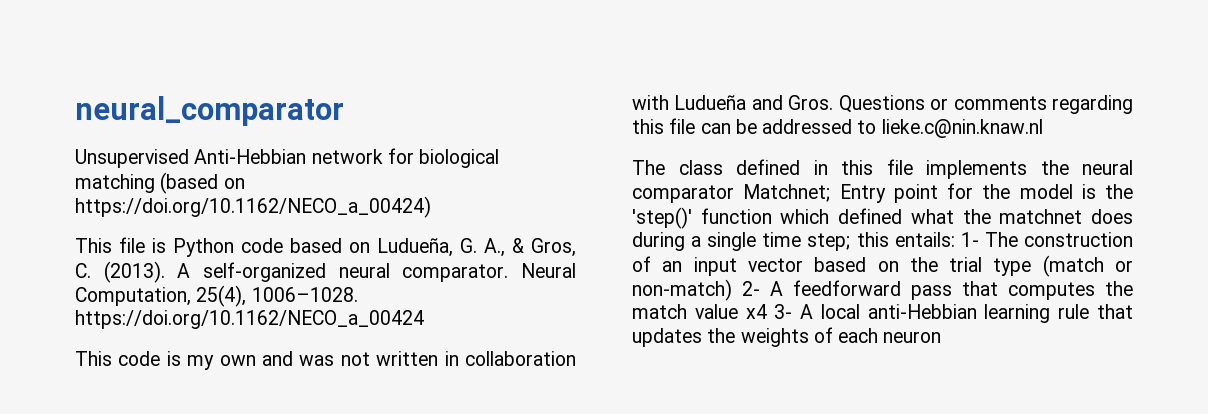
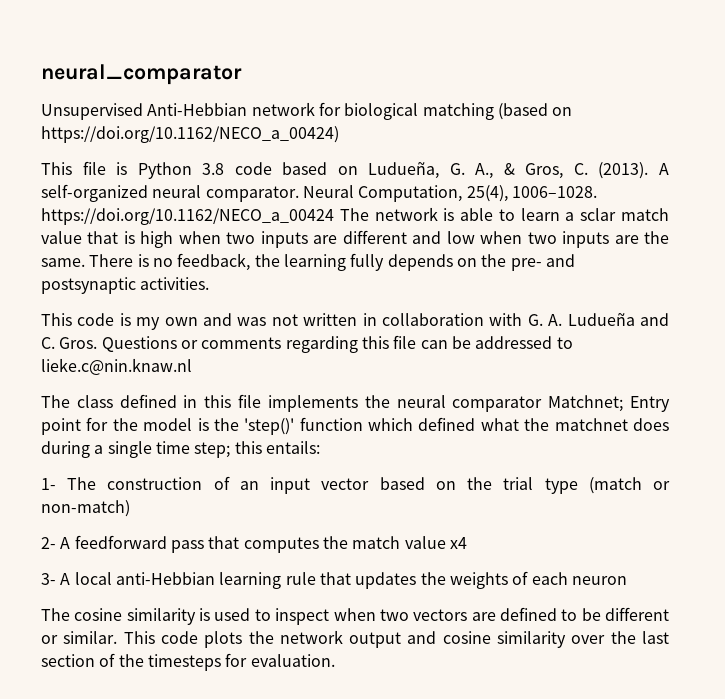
- This file is Python code based on Ludueña, G. A., & Gros, C. (2013).
+ This file is Python 3.8 code based on Ludueña, G. A., & Gros, C. (2013).
- Neural Computation, 25(4), 1006–1028. https://doi.org/10.1162/NECO_a_00424
+ Neural Computation, 25(4), 1006–1028. https://doi.org/10.1162/NECO_a_00424 The network is able to learn a sclar match value that is high when two inputs are different and low when two inputs are the same. There is no feedback, the learning fully depends on the pre- and postsynaptic activities.
- This code is my own and was not written in collaboration with Ludueña and Gros.
+ This code is my own and was not written in collaboration with G. A. Ludueña and C. Gros.
- this entails: 1- The construction of an input vector based on the trial type (match or non-match) 2- A feedforward pass that computes the match value x4 3- A local anti-Hebbian learning rule that updates the weights of each neuron
+ this entails:
+ 1- The construction of an input vector based on the trial type (match or non-match)
+ 2- A feedforward pass that computes the match value x4
+ 3- A local anti-Hebbian learning rule that updates the weights of each neuron
+ The cosine similarity is used to inspect when two vectors are defined to be different or similar. This code plots the network output and cosine similarity over the last section of the timesteps for evaluation.

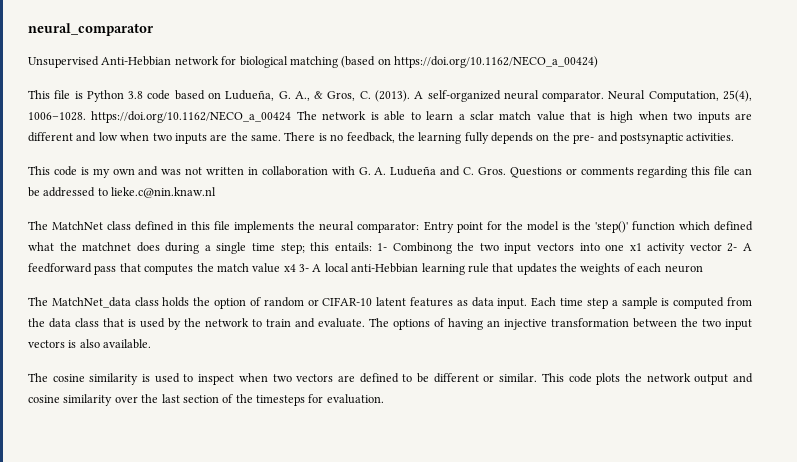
- The class defined in this file implements the neural comparator Matchnet; Entry point for the model is the 'step()' function which defined what the matchnet does during a single time step; this entails:
- 1- The construction of an input vector based on the trial type (match or non-match)
- 2- A feedforward pass that computes the match value x4
- 3- A local anti-Hebbian learning rule that updates the weights of each neuron
+ The MatchNet class defined in this file implements the neural comparator: Entry point for the model is the 'step()' function which defined what the matchnet does during a single time step; this entails: 1- Combinong the two input vectors into one x1 activity vector 2- A feedforward pass that computes the match value x4 3- A local anti-Hebbian learning rule that updates the weights of each neuron
+ The MatchNet_data class holds the option of random or CIFAR-10 latent features as data input. Each time step a sample is computed from the data class that is used by the network to train and evaluate. The options of having an injective transformation between the two input vectors is also available.

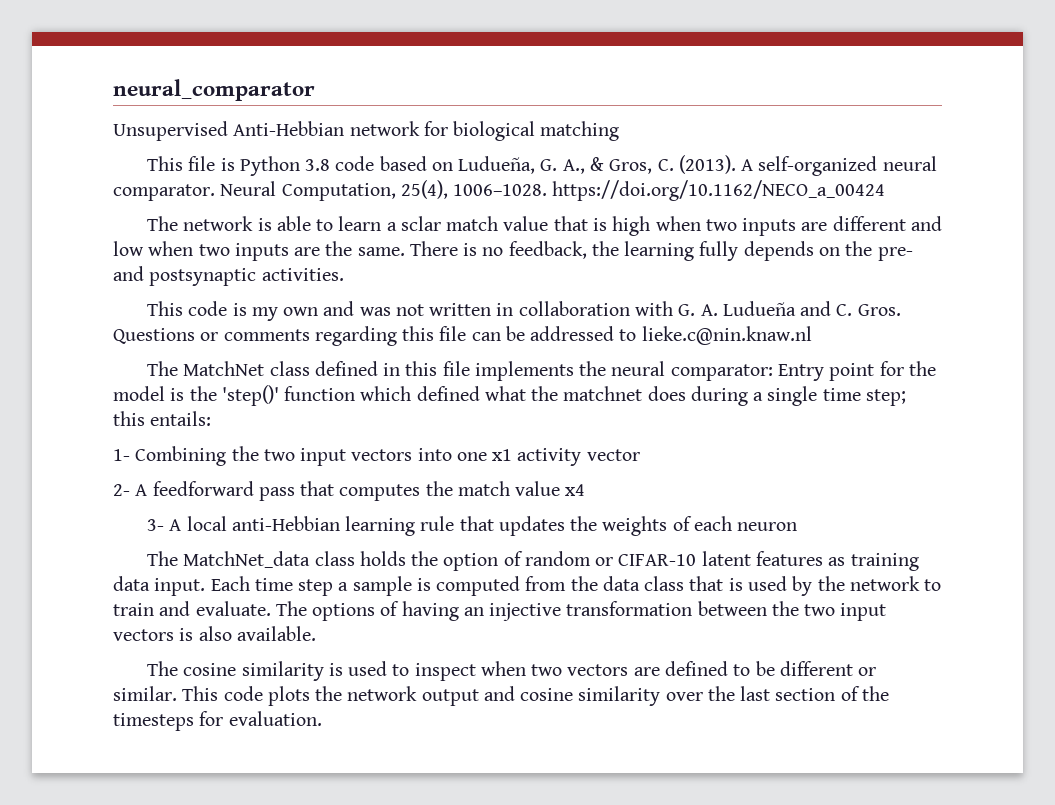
- Unsupervised Anti-Hebbian network for biological matching (based on https://doi.org/10.1162/NECO_a_00424)
+ Unsupervised Anti-Hebbian network for biological matching
- Neural Computation, 25(4), 1006–1028. https://doi.org/10.1162/NECO_a_00424 The network is able to learn a sclar match value that is high when two inputs are different and low when two inputs are the same.
+ Neural Computation, 25(4), 1006–1028. https://doi.org/10.1162/NECO_a_00424
+ The network is able to learn a sclar match value that is high when two inputs are different and low when two inputs are the same.
- this entails: 1- Combinong the two input vectors into one x1 activity vector 2- A feedforward pass that computes the match value x4 3- A local anti-Hebbian learning rule that updates the weights of each neuron
+ this entails:
+ 1- Combining the two input vectors into one x1 activity vector
+ 2- A feedforward pass that computes the match value x4
+ 3- A local anti-Hebbian learning rule that updates the weights of each neuron
- The MatchNet_data class holds the option of random or CIFAR-10 latent features as data input.
+ The MatchNet_data class holds the option of random or CIFAR-10 latent features as training data input.

